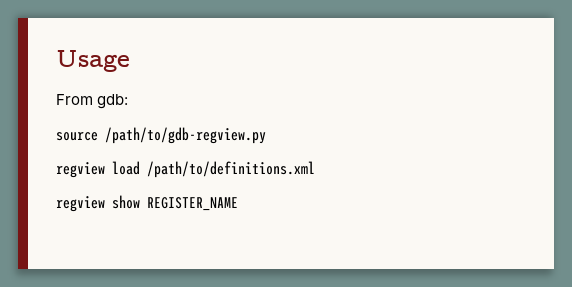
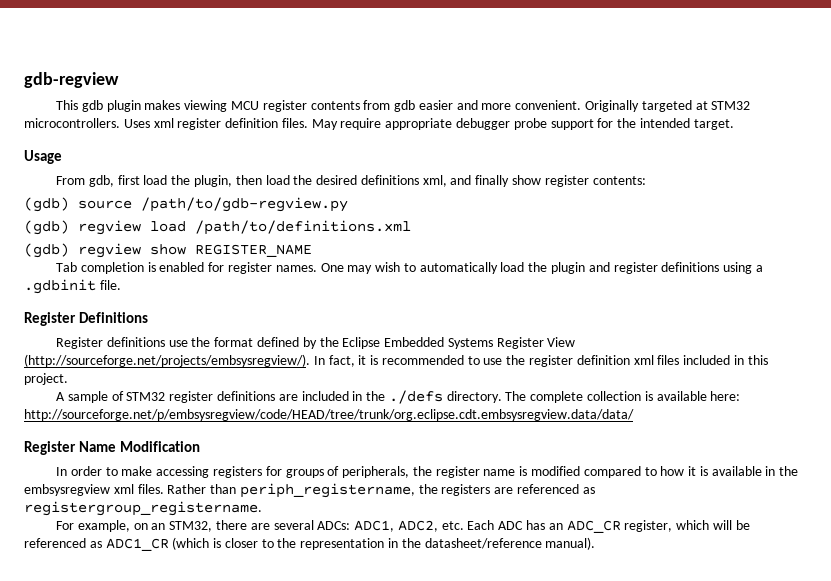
+ gdb-regview
+ This gdb plugin makes viewing MCU register contents from gdb easier and more convenient. Originally targeted at STM32 microcontrollers. Uses xml register definition files. May require appropriate debugger probe support for the intended target.
  Usage
- From gdb:
- source /path/to/gdb-regview.py
+ From gdb, first load the plugin, then load the desired definitions xml, and finally show register contents:
+ (gdb) source /path/to/gdb-regview.py
- regview load /path/to/definitions.xml
+ (gdb) regview load /path/to/definitions.xml
- regview show REGISTER_NAME
+ (gdb) regview show REGISTER_NAME
+ Tab completion is enabled for register names. One may wish to automatically load the plugin and register definitions using a .gdbinit file.
+ Register Definitions
+ Register definitions use the format defined by the Eclipse Embedded Systems Register View (http://sourceforge.net/projects/embsysregview/). In fact, it is recommended to use the register definition xml files included in this project.
+ A sample of STM32 register definitions are included in the ./defs directory. The complete collection is available here: http://sourceforge.net/p/embsysregview/code/HEAD/tree/trunk/org.eclipse.cdt.embsysregview.data/data/
+ Register Name Modification
+ In order to make accessing registers for groups of peripherals, the register name is modified compared to how it is available in the embsysregview xml files. Rather than periph_registername, the registers are referenced as registergroup_registername.
+ For example, on an STM32, there are several ADCs: ADC1, ADC2, etc. Each ADC has an ADC_CR register, which will be referenced as ADC1_CR (which is closer to the representation in the datasheet/reference manual).

